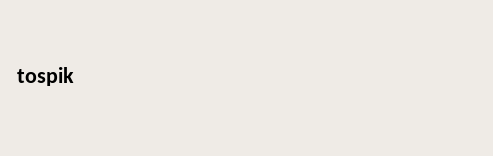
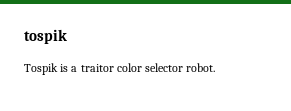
+ Tospik is a traitor color selector robot.

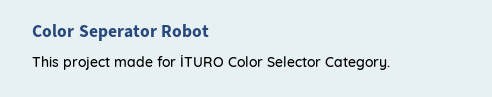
- tospik
- Tospik is a traitor color selector robot.
+ Color Seperator Robot
+ This project made for İTURO Color Selector Category.

